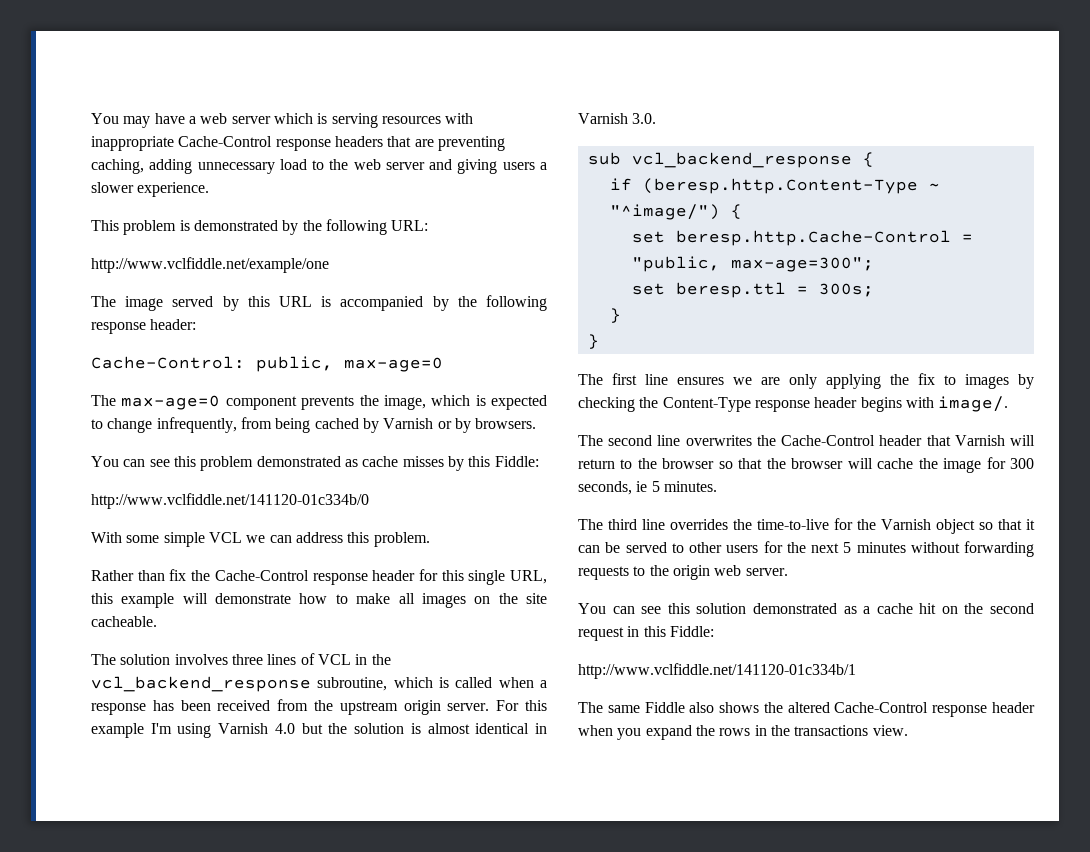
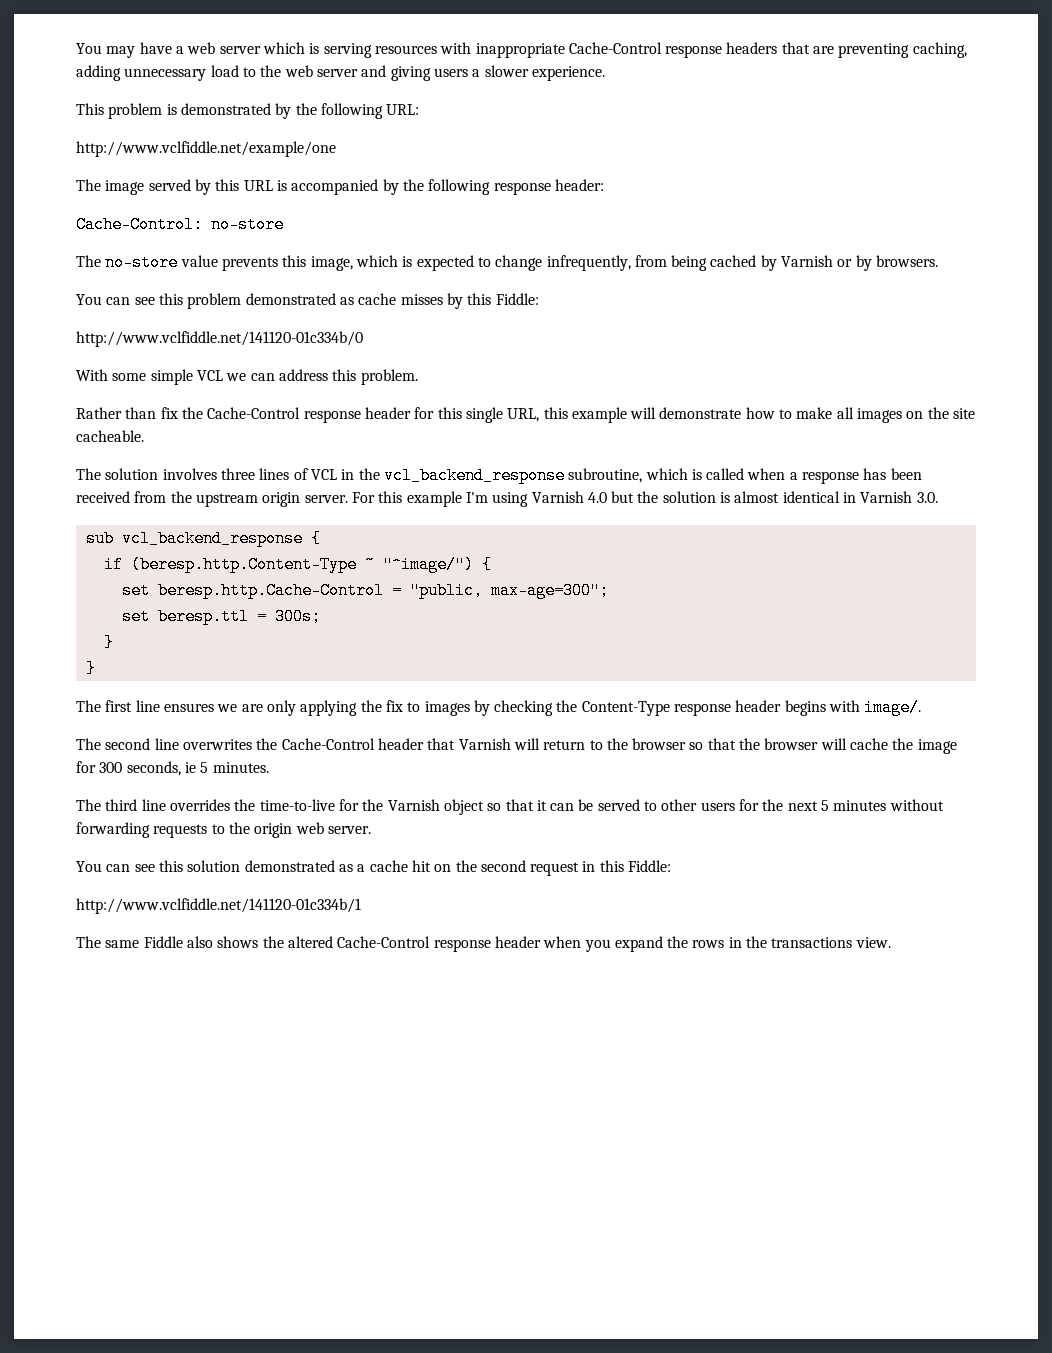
- Cache-Control: public, max-age=0
- The max-age=0 component prevents the image, which is expected to change infrequently, from being cached by Varnish or by browsers.
+ Cache-Control: no-store
+ The no-store value prevents this image, which is expected to change infrequently, from being cached by Varnish or by browsers.

